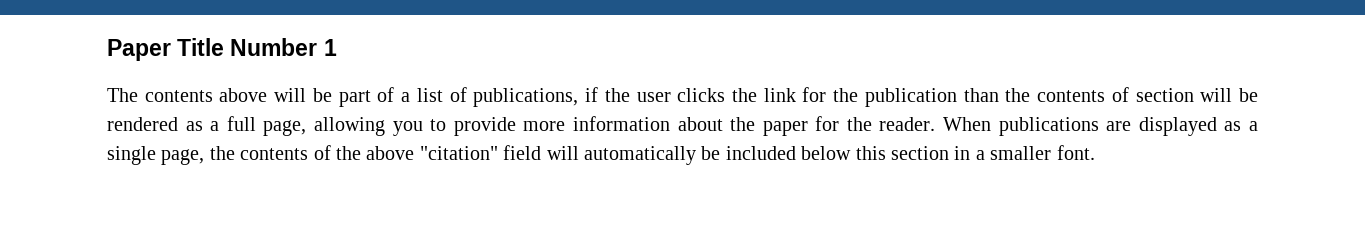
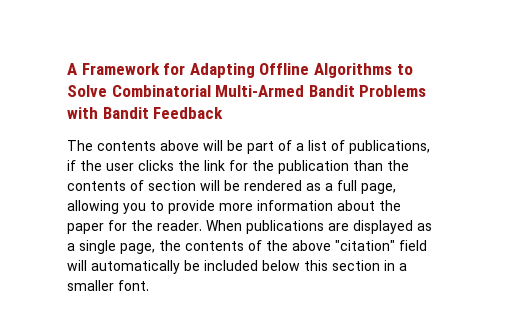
- Paper Title Number 1
+ A Framework for Adapting Offline Algorithms to Solve Combinatorial Multi-Armed Bandit Problems with Bandit Feedback

